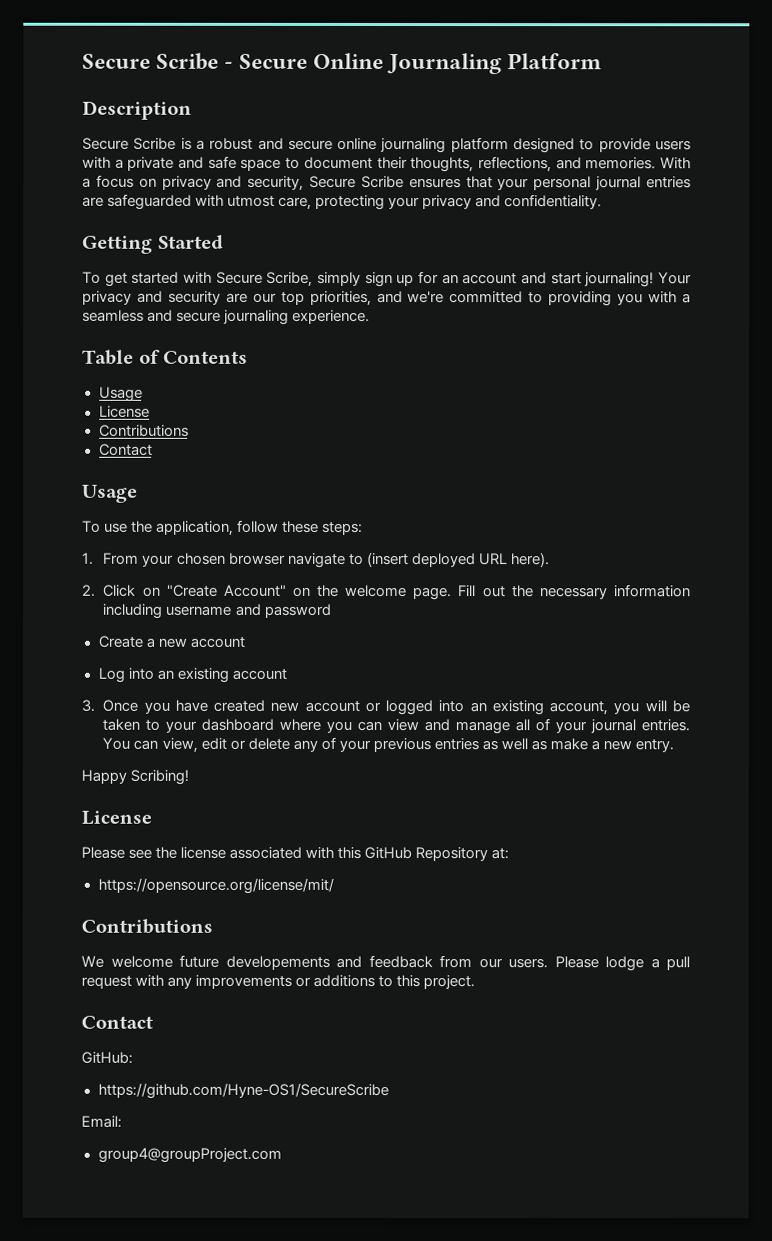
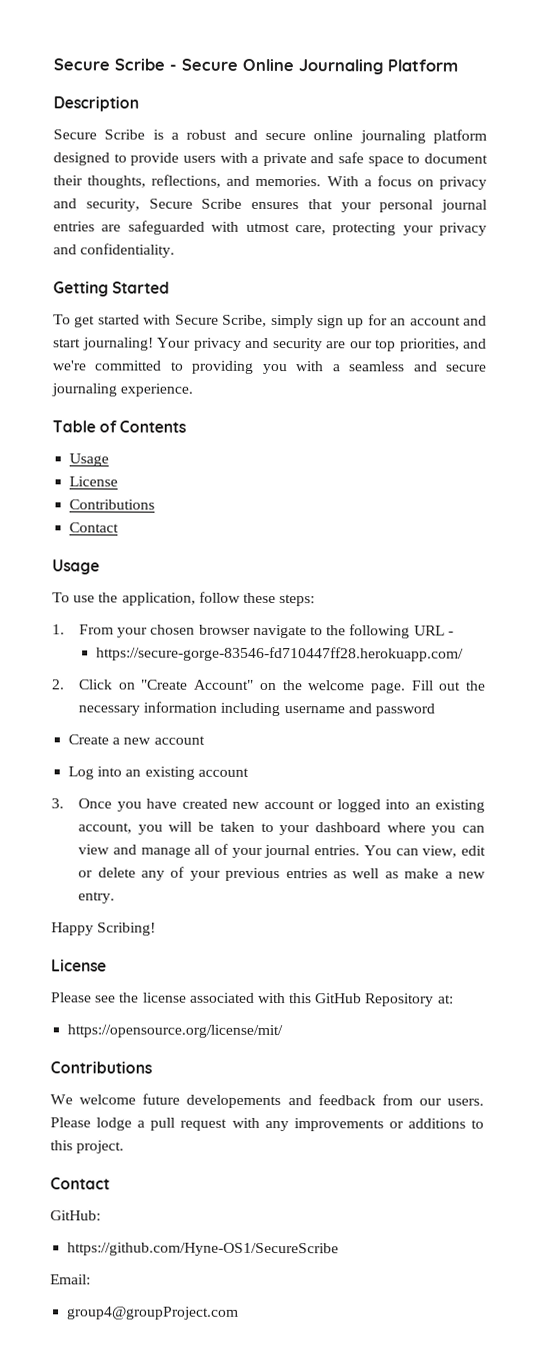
- 1. From your chosen browser navigate to (insert deployed URL here).
+ 1. From your chosen browser navigate to the following URL -
+ https://secure-gorge-83546-fd710447ff28.herokuapp.com/

